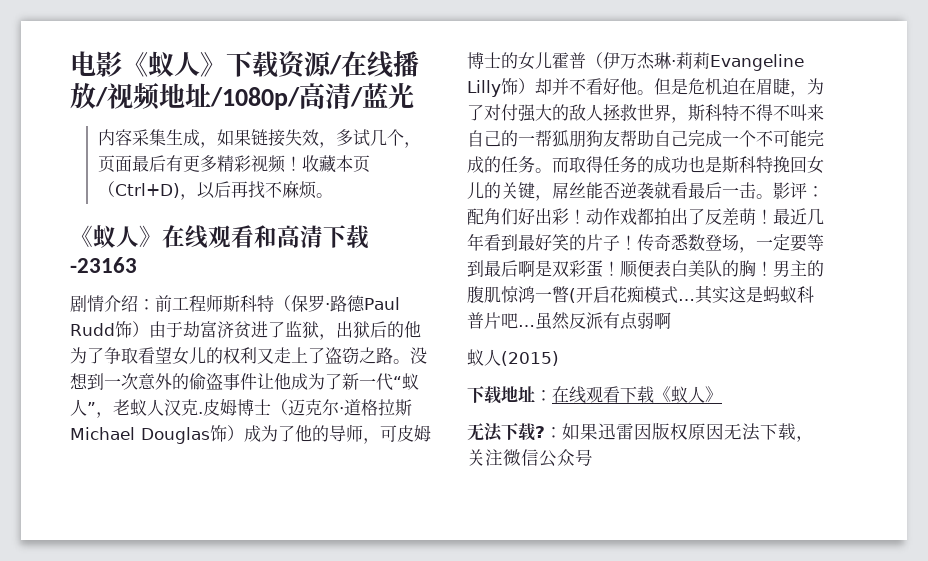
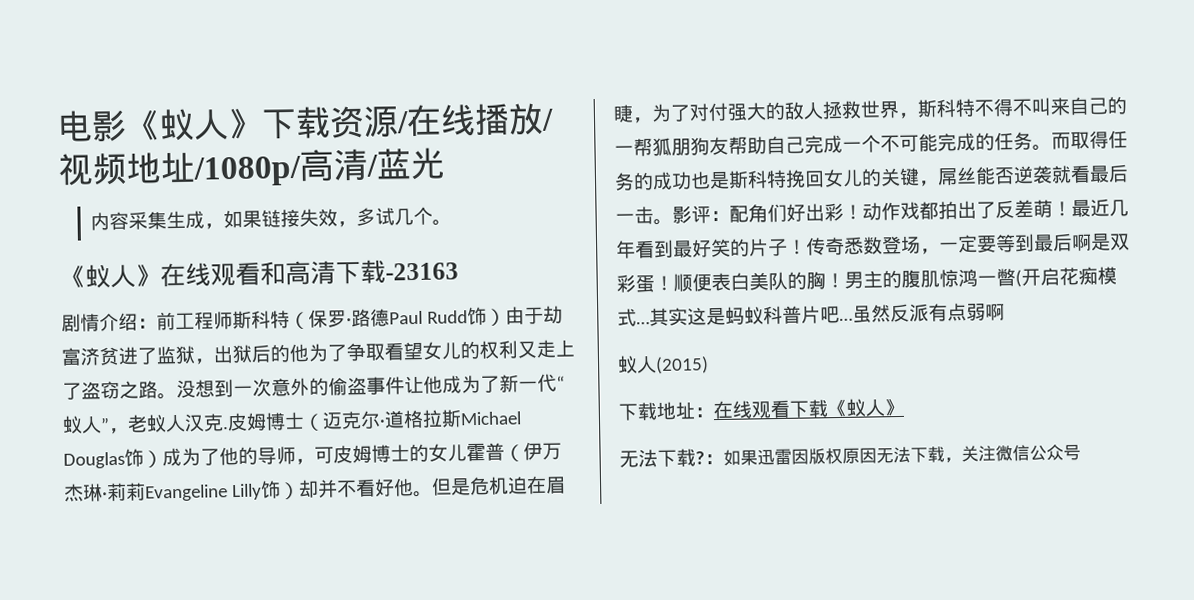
- 内容采集生成，如果链接失效，多试几个，页面最后有更多精彩视频！收藏本页（Ctrl+D)，以后再找不麻烦。
+ 内容采集生成，如果链接失效，多试几个。

